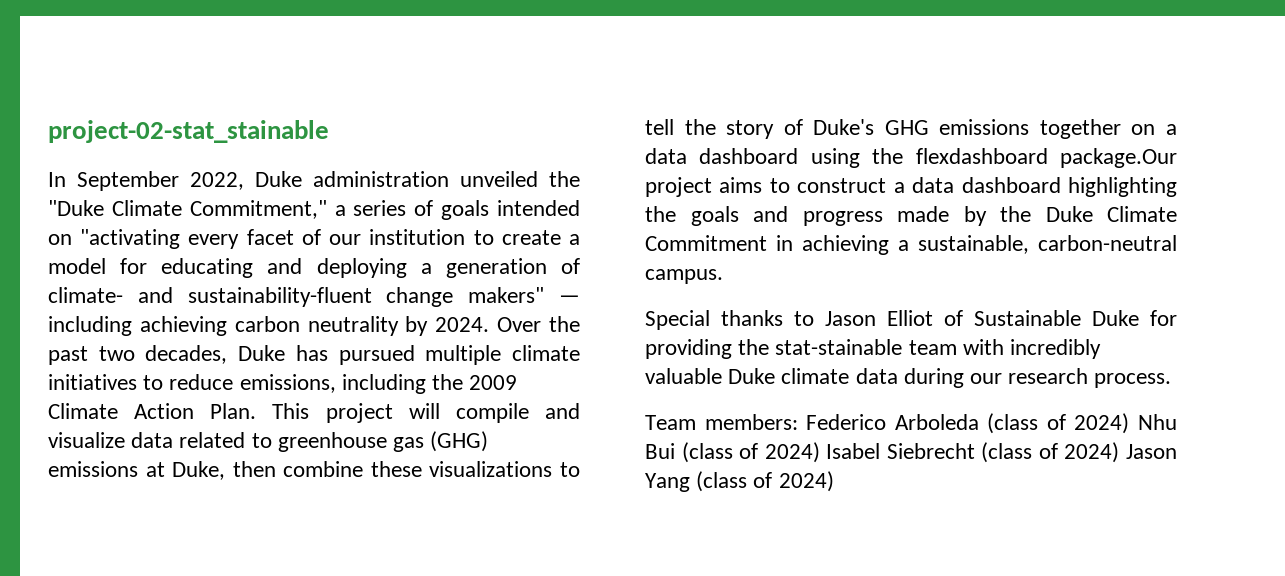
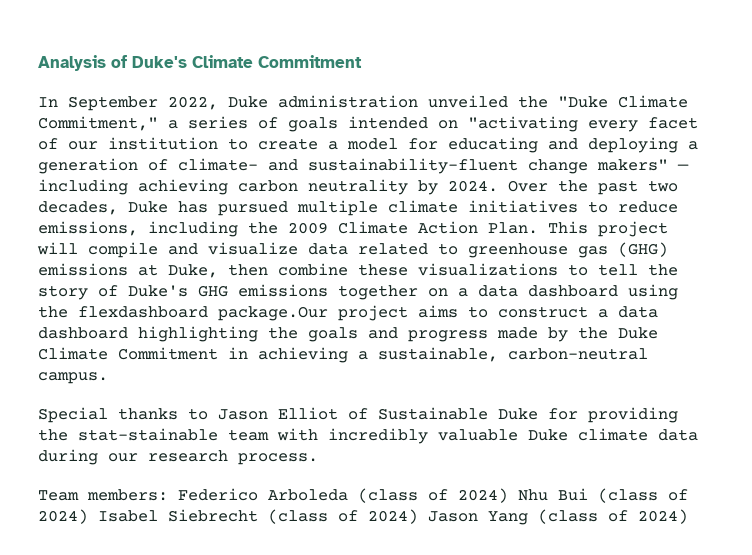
- project-02-stat_stainable
+ Analysis of Duke's Climate Commitment

